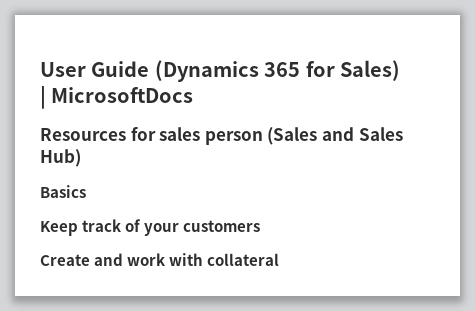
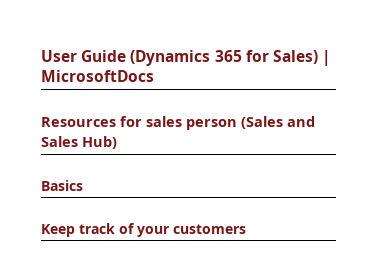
- Create and work with collateral

